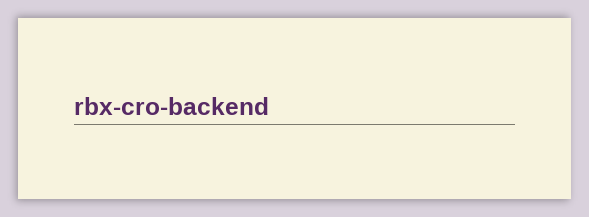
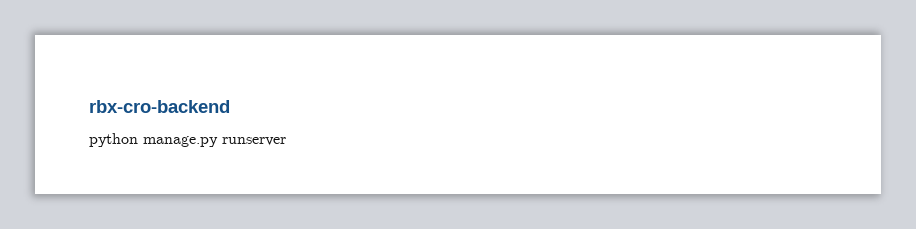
+ python manage.py runserver

